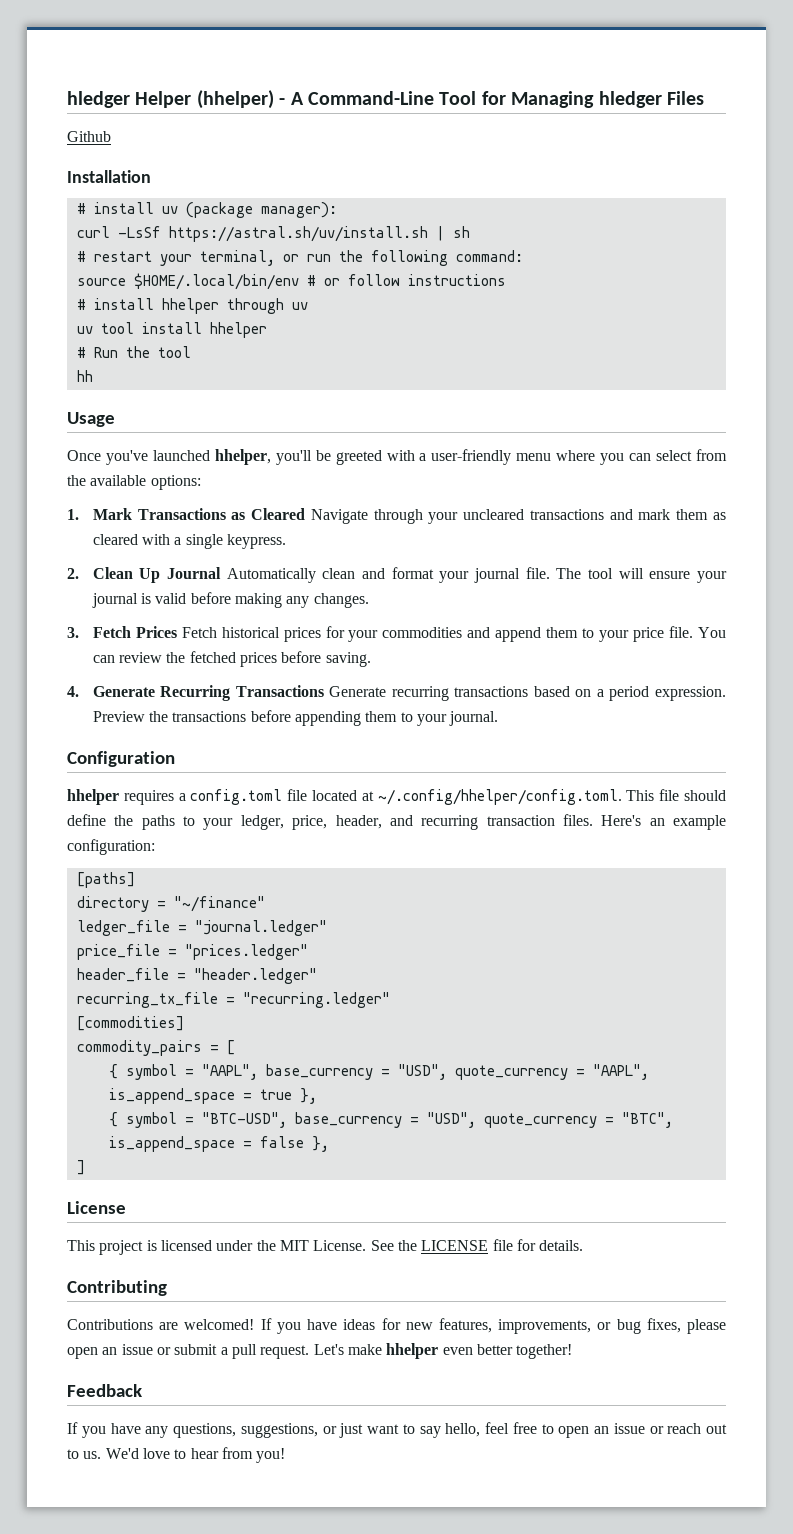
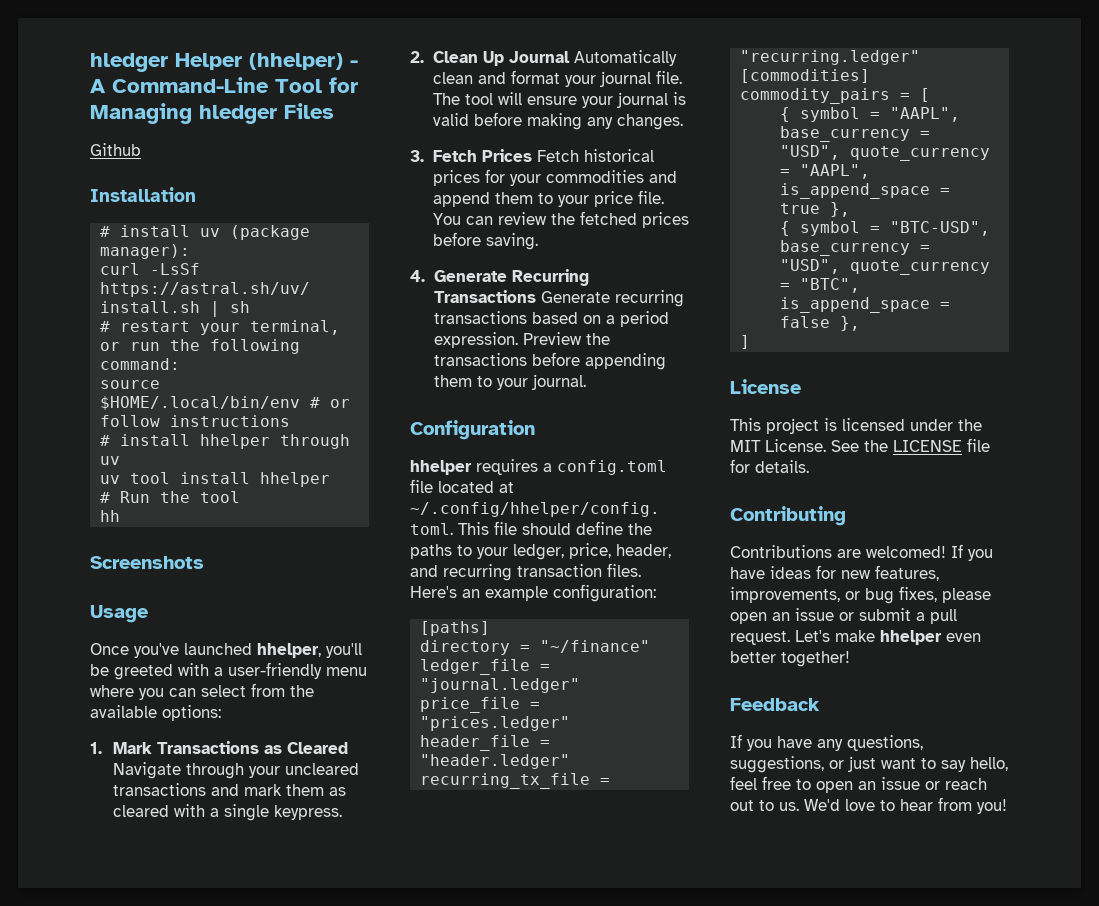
+ Screenshots

